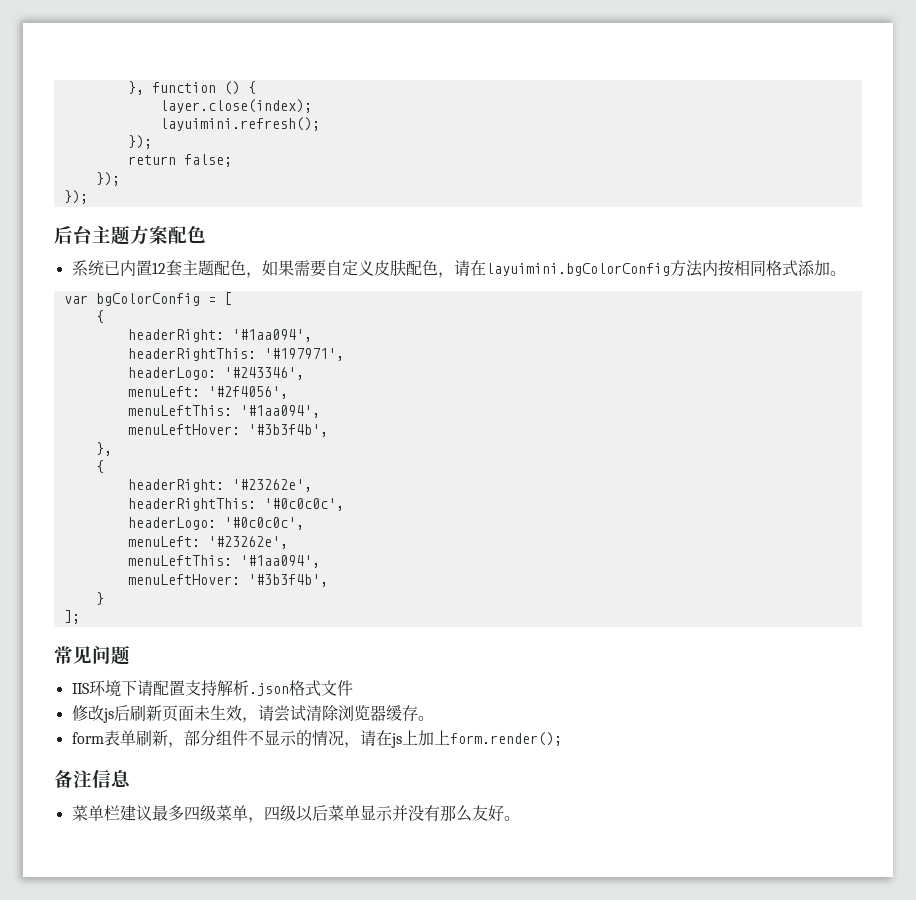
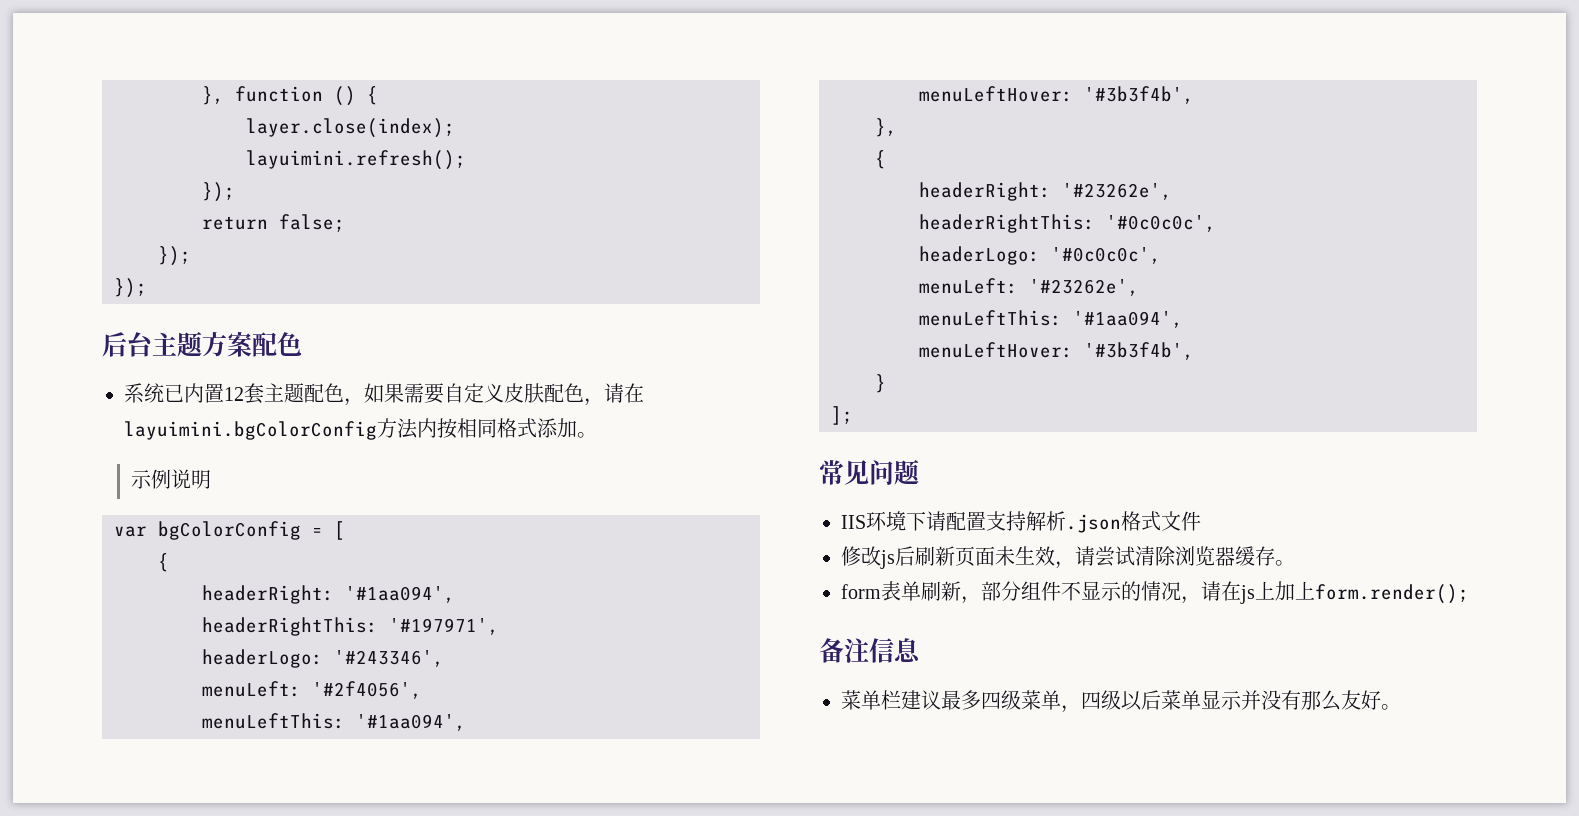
+ 示例说明

